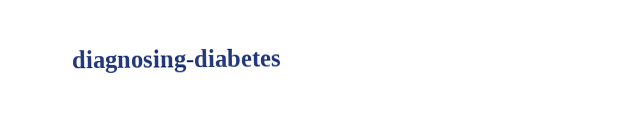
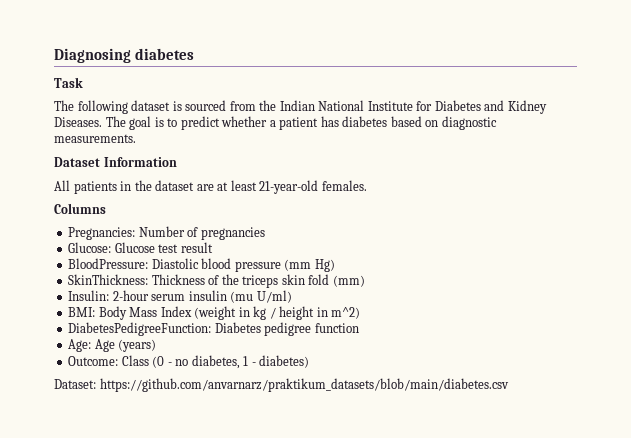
- diagnosing-diabetes
+ Diagnosing diabetes
+ Task
+ The following dataset is sourced from the Indian National Institute for Diabetes and Kidney Diseases. The goal is to predict whether a patient has diabetes based on diagnostic measurements.
+ Dataset Information
+ All patients in the dataset are at least 21-year-old females.
+ Columns
+ Pregnancies: Number of pregnancies
+ Glucose: Glucose test result
+ BloodPressure: Diastolic blood pressure (mm Hg)
+ SkinThickness: Thickness of the triceps skin fold (mm)
+ Insulin: 2-hour serum insulin (mu U/ml)
+ BMI: Body Mass Index (weight in kg / height in m^2)
+ DiabetesPedigreeFunction: Diabetes pedigree function
+ Age: Age (years)
+ Outcome: Class (0 - no diabetes, 1 - diabetes)
+ Dataset: https://github.com/anvarnarz/praktikum_datasets/blob/main/diabetes.csv

